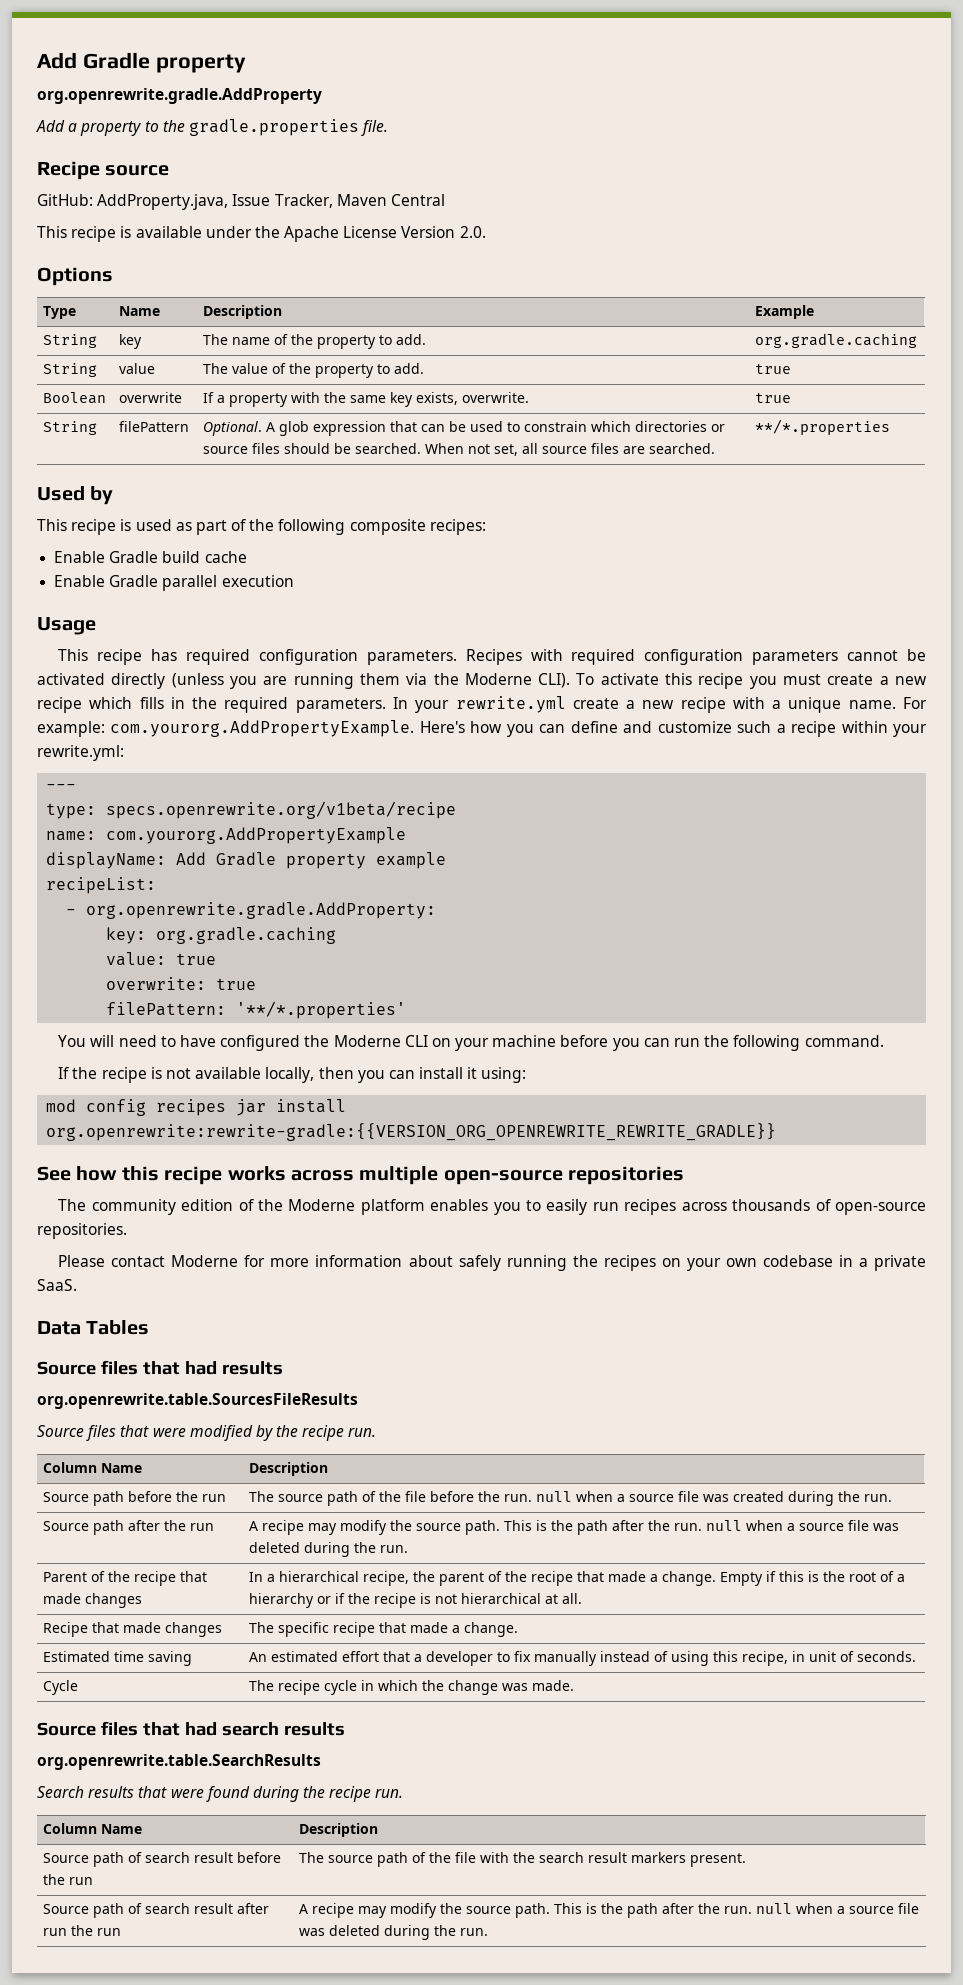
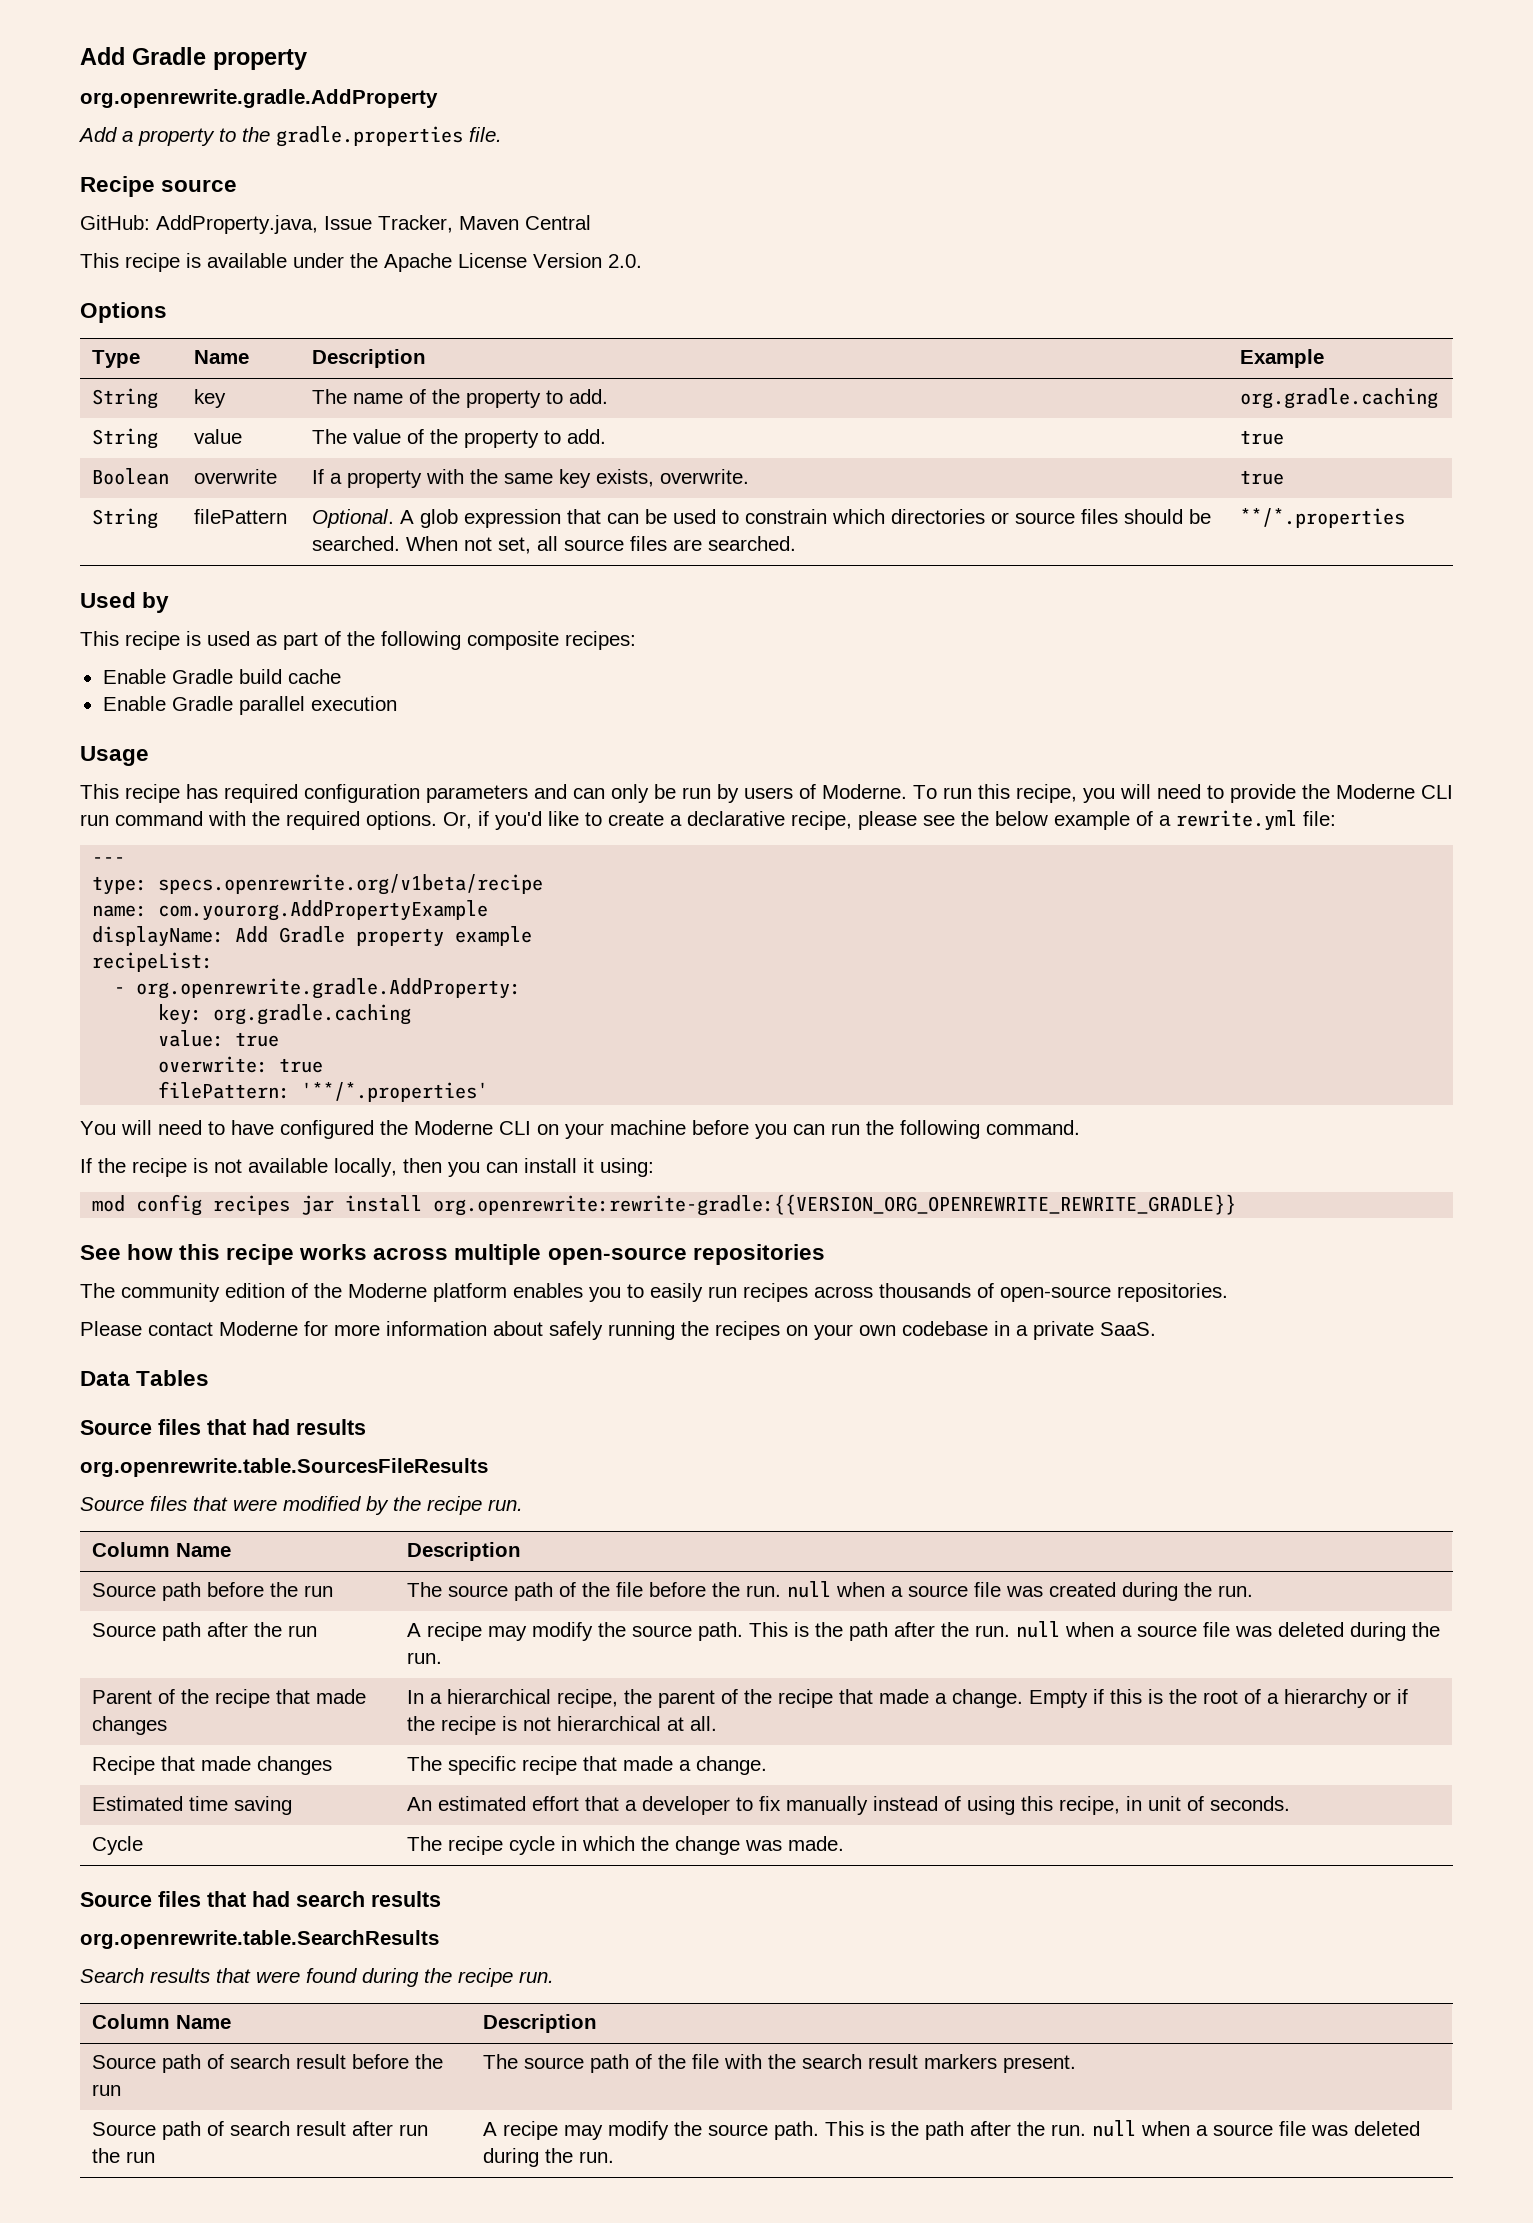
- This recipe has required configuration parameters. Recipes with required configuration parameters cannot be activated directly (unless you are running them via the Moderne CLI). To activate this recipe you must create a new recipe which fills in the required parameters. In your rewrite.yml create a new recipe with a unique name. For example: com.yourorg.AddPropertyExample. Here's how you can define and customize such a recipe within your rewrite.yml:
+ This recipe has required configuration parameters and can only be run by users of Moderne. To run this recipe, you will need to provide the Moderne CLI run command with the required options. Or, if you'd like to create a declarative recipe, please see the below example of a rewrite.yml file:

